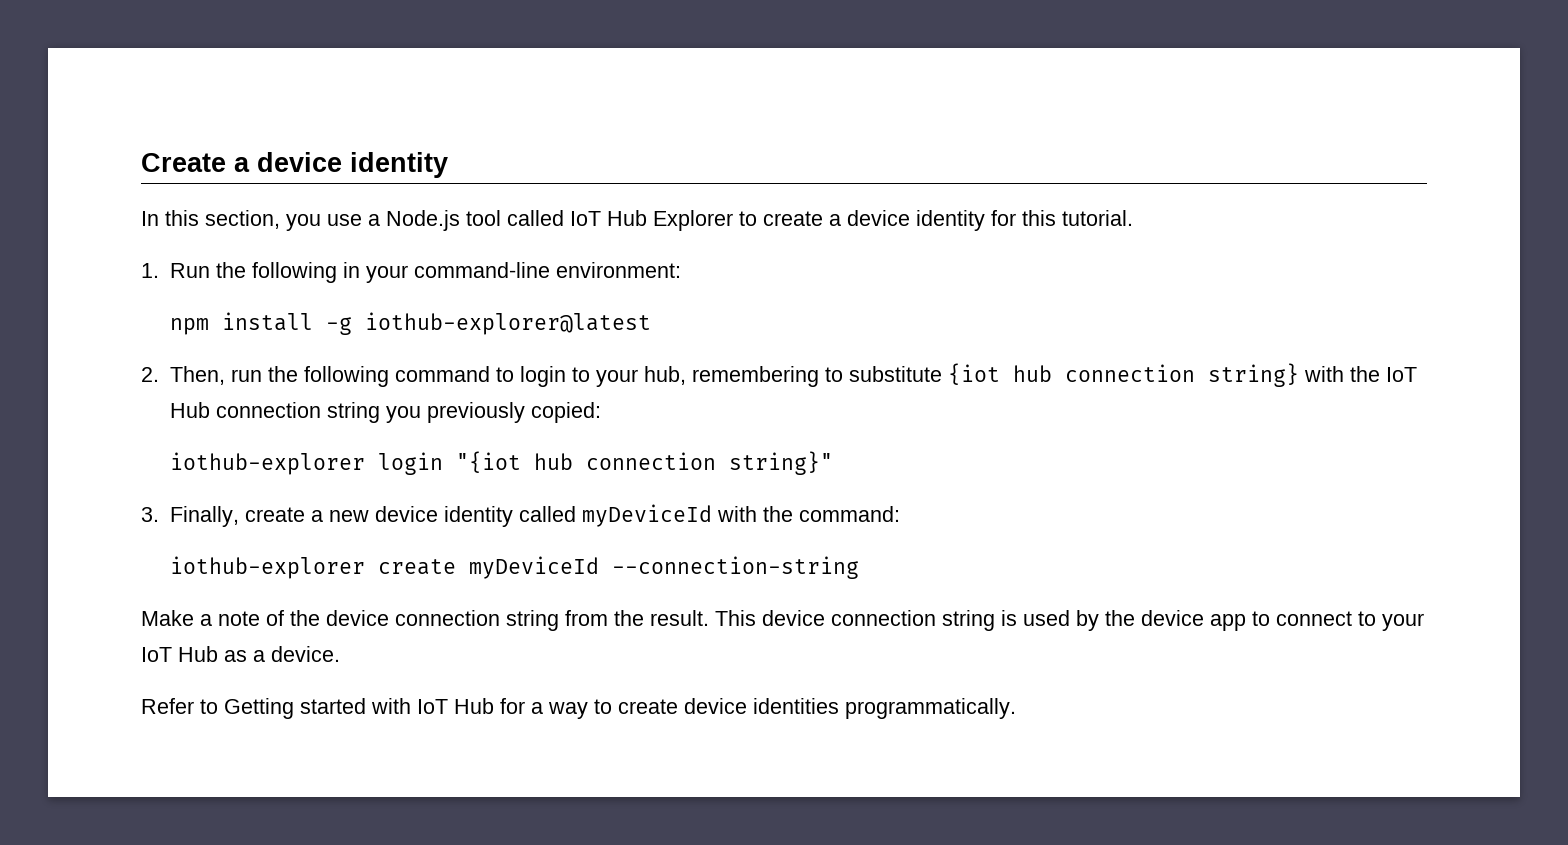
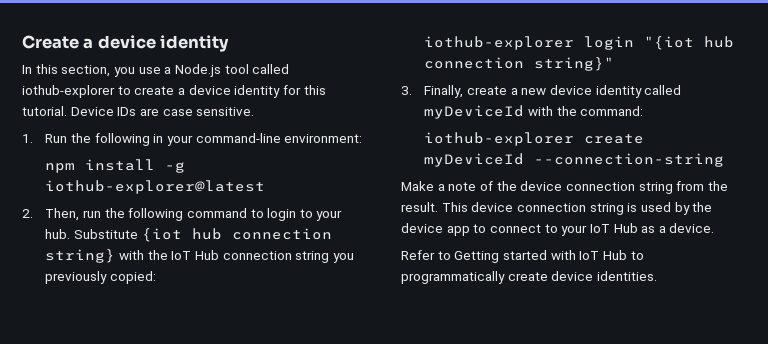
- In this section, you use a Node.js tool called IoT Hub Explorer to create a device identity for this tutorial.
+ In this section, you use a Node.js tool called iothub-explorer to create a device identity for this tutorial. Device IDs are case sensitive.
- 2. Then, run the following command to login to your hub, remembering to substitute {iot hub connection string} with the IoT Hub connection string you previously copied:
+ 2. Then, run the following command to login to your hub. Substitute {iot hub connection string} with the IoT Hub connection string you previously copied:
- Refer to Getting started with IoT Hub for a way to create device identities programmatically.
+ Refer to Getting started with IoT Hub to programmatically create device identities.

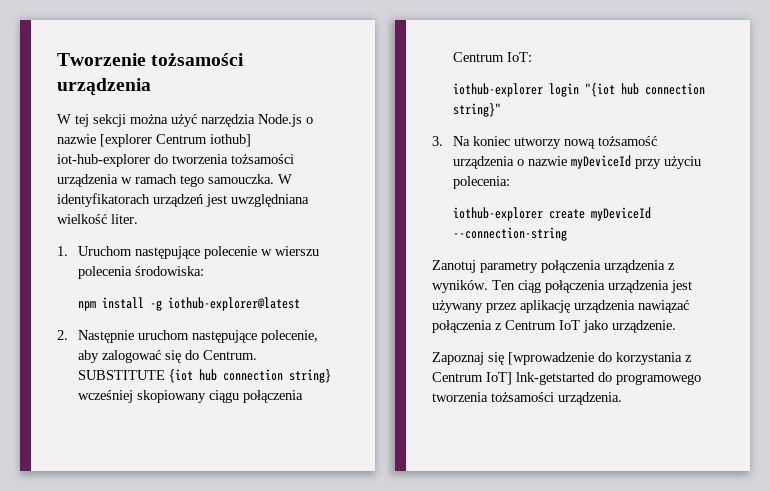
- Create a device identity
- In this section, you use a Node.js tool called iothub-explorer to create a device identity for this tutorial. Device IDs are case sensitive.
- 1. Run the following in your command-line environment:
+ Tworzenie tożsamości urządzenia
+ W tej sekcji można użyć narzędzia Node.js o nazwie [explorer Centrum iothub] iot-hub-explorer do tworzenia tożsamości urządzenia w ramach tego samouczka. W identyfikatorach urządzeń jest uwzględniana wielkość liter.
+ 1. Uruchom następujące polecenie w wierszu polecenia środowiska:
- 2. Then, run the following command to login to your hub. Substitute {iot hub connection string} with the IoT Hub connection string you previously copied:
+ 2. Następnie uruchom następujące polecenie, aby zalogować się do Centrum. SUBSTITUTE {iot hub connection string} wcześniej skopiowany ciągu połączenia Centrum IoT:
- 3. Finally, create a new device identity called myDeviceId with the command:
+ 3. Na koniec utworzy nową tożsamość urządzenia o nazwie myDeviceId przy użyciu polecenia:
  iothub-explorer create myDeviceId --connection-string
- Make a note of the device connection string from the result. This device connection string is used by the device app to connect to your IoT Hub as a device.
- Refer to Getting started with IoT Hub to programmatically create device identities.
+ Zanotuj parametry połączenia urządzenia z wyników. Ten ciąg połączenia urządzenia jest używany przez aplikację urządzenia nawiązać połączenia z Centrum IoT jako urządzenie.
+ Zapoznaj się [wprowadzenie do korzystania z Centrum IoT] lnk-getstarted do programowego tworzenia tożsamości urządzenia.

